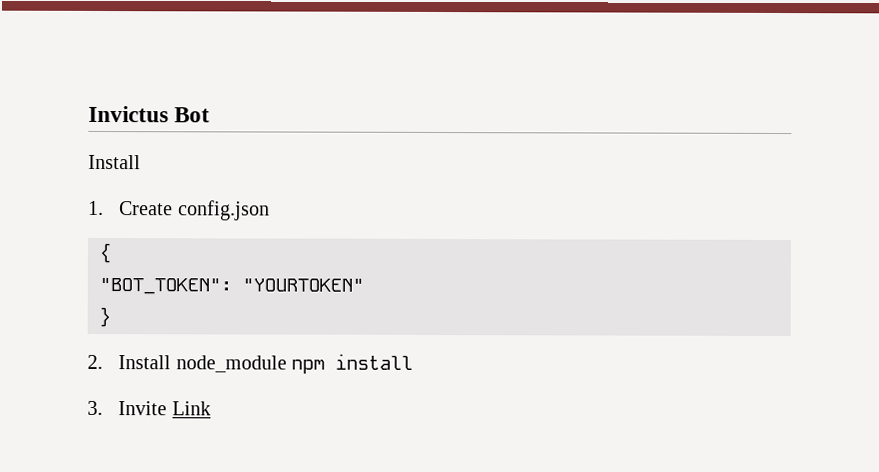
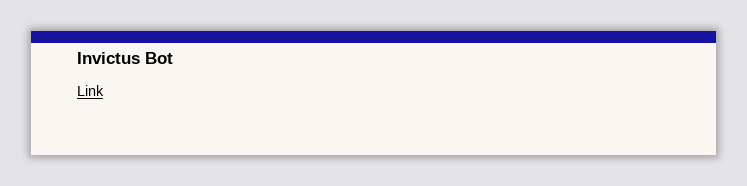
  Invictus Bot
- Install
- 1. Create config.json
- {
- "BOT_TOKEN": "YOURTOKEN"
- }
- 2. Install node_module npm install
- 3. Invite Link
+ Link

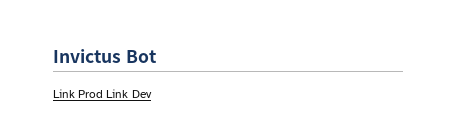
- Link
+ Link Prod Link Dev

